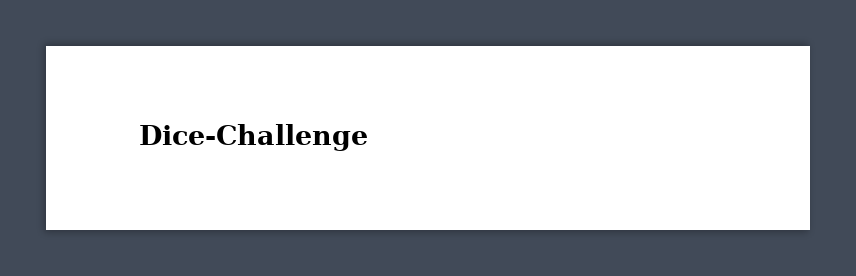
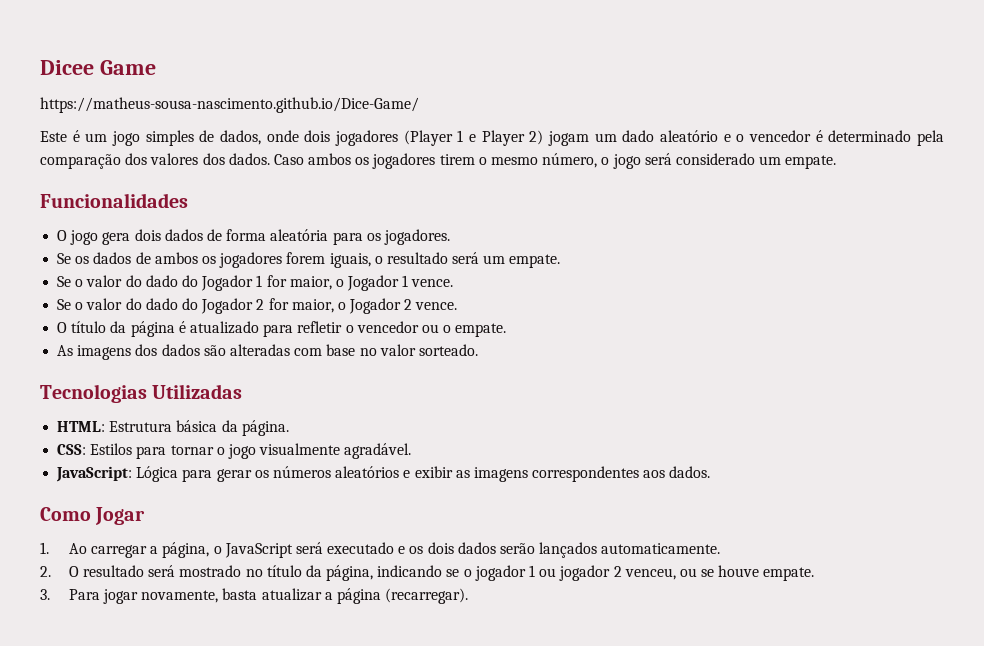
- Dice-Challenge
+ Dicee Game
+ https://matheus-sousa-nascimento.github.io/Dice-Game/
+ Este é um jogo simples de dados, onde dois jogadores (Player 1 e Player 2) jogam um dado aleatório e o vencedor é determinado pela comparação dos valores dos dados. Caso ambos os jogadores tirem o mesmo número, o jogo será considerado um empate.
+ Funcionalidades
+ O jogo gera dois dados de forma aleatória para os jogadores.
+ Se os dados de ambos os jogadores forem iguais, o resultado será um empate.
+ Se o valor do dado do Jogador 1 for maior, o Jogador 1 vence.
+ Se o valor do dado do Jogador 2 for maior, o Jogador 2 vence.
+ O título da página é atualizado para refletir o vencedor ou o empate.
+ As imagens dos dados são alteradas com base no valor sorteado.
+ Tecnologias Utilizadas
+ HTML: Estrutura básica da página.
+ CSS: Estilos para tornar o jogo visualmente agradável.
+ JavaScript: Lógica para gerar os números aleatórios e exibir as imagens correspondentes aos dados.
+ Como Jogar
+ 1. Ao carregar a página, o JavaScript será executado e os dois dados serão lançados automaticamente.
+ 2. O resultado será mostrado no título da página, indicando se o jogador 1 ou jogador 2 venceu, ou se houve empate.
+ 3. Para jogar novamente, basta atualizar a página (recarregar).

